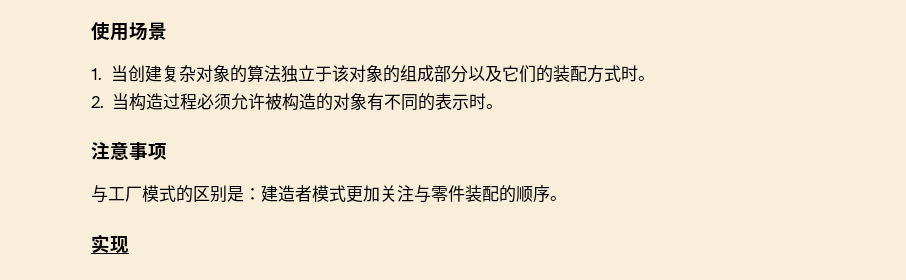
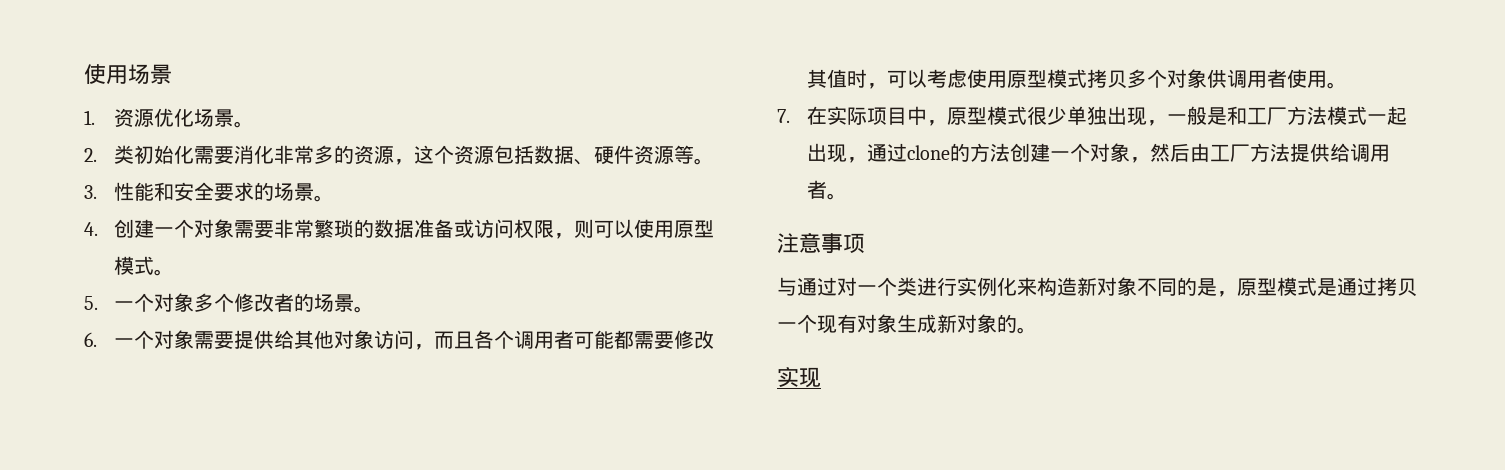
- 1.当创建复杂对象的算法独立于该对象的组成部分以及它们的装配方式时。
- 2.当构造过程必须允许被构造的对象有不同的表示时。
+ 1.资源优化场景。
+ 2.类初始化需要消化非常多的资源，这个资源包括数据、硬件资源等。
+ 3.性能和安全要求的场景。
+ 4.创建一个对象需要非常繁琐的数据准备或访问权限，则可以使用原型模式。
+ 5.一个对象多个修改者的场景。
+ 6.一个对象需要提供给其他对象访问，而且各个调用者可能都需要修改其值时，可以考虑使用原型模式拷贝多个对象供调用者使用。
+ 7.在实际项目中，原型模式很少单独出现，一般是和工厂方法模式一起出现，通过clone的方法创建一个对象，然后由工厂方法提供给调用者。
  注意事项
- 与工厂模式的区别是：建造者模式更加关注与零件装配的顺序。
+ 与通过对一个类进行实例化来构造新对象不同的是，原型模式是通过拷贝一个现有对象生成新对象的。

